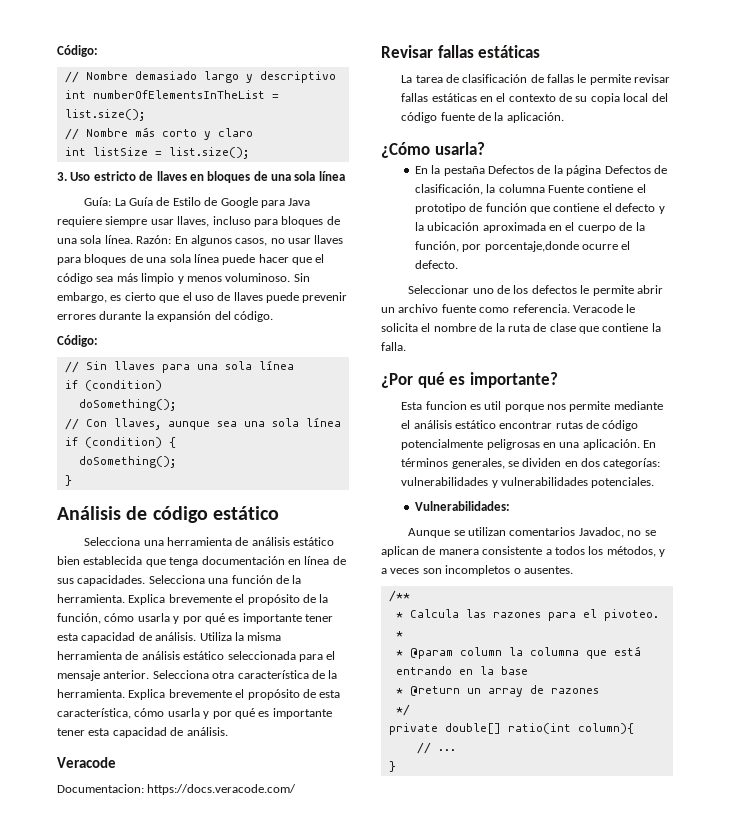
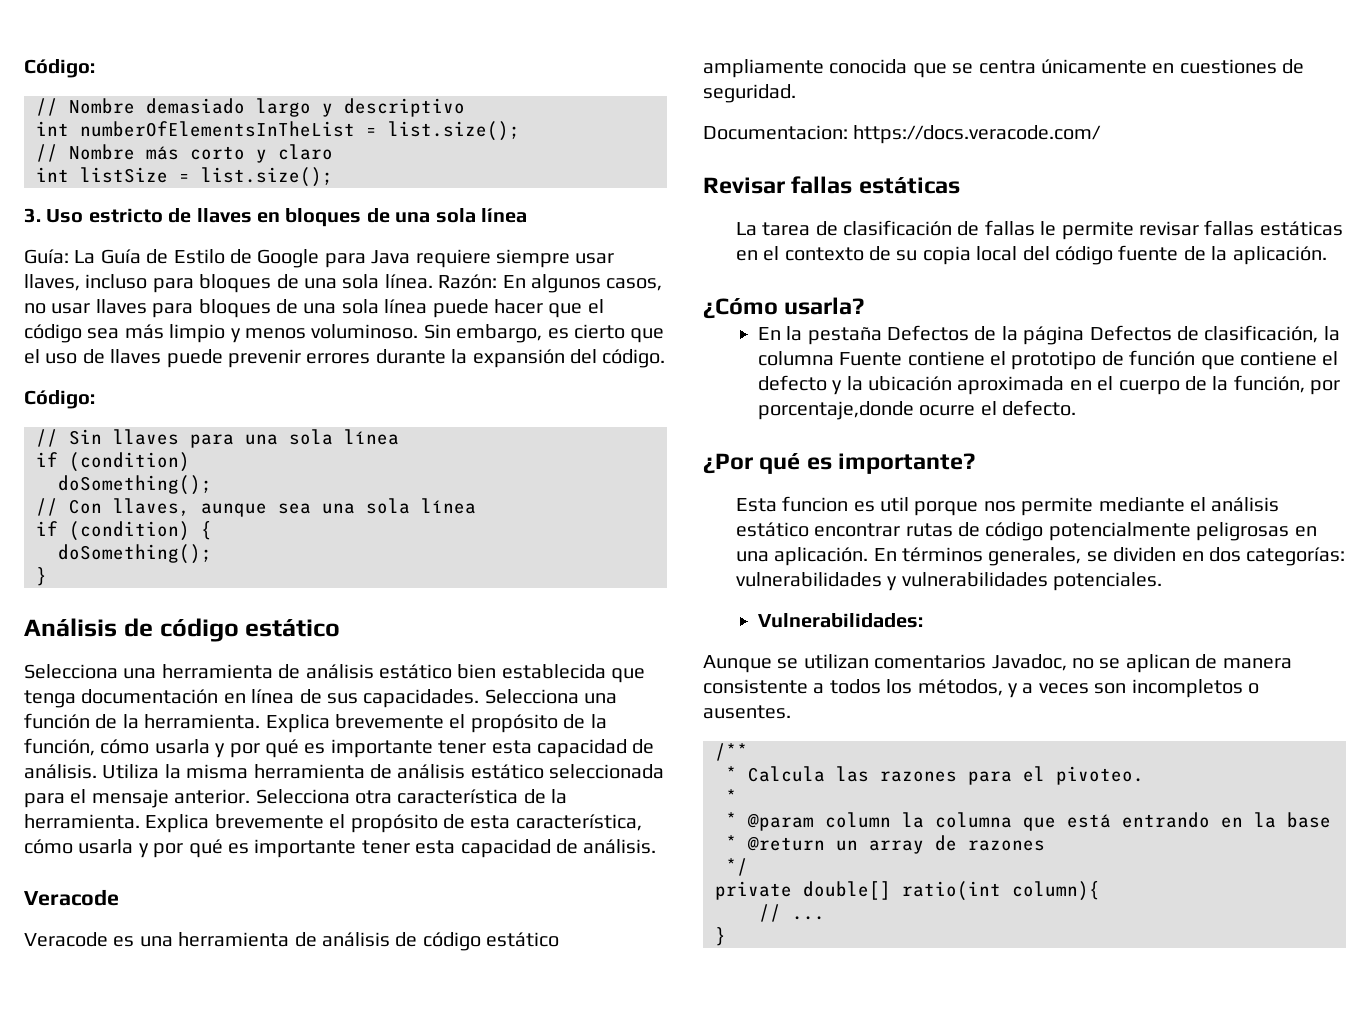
+ Veracode es una herramienta de análisis de código estático ampliamente conocida que se centra únicamente en cuestiones de seguridad.
- Seleccionar uno de los defectos le permite abrir un archivo fuente como referencia. Veracode le solicita el nombre de la ruta de clase que contiene la falla.

